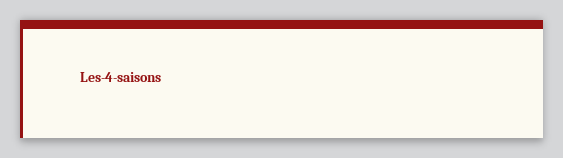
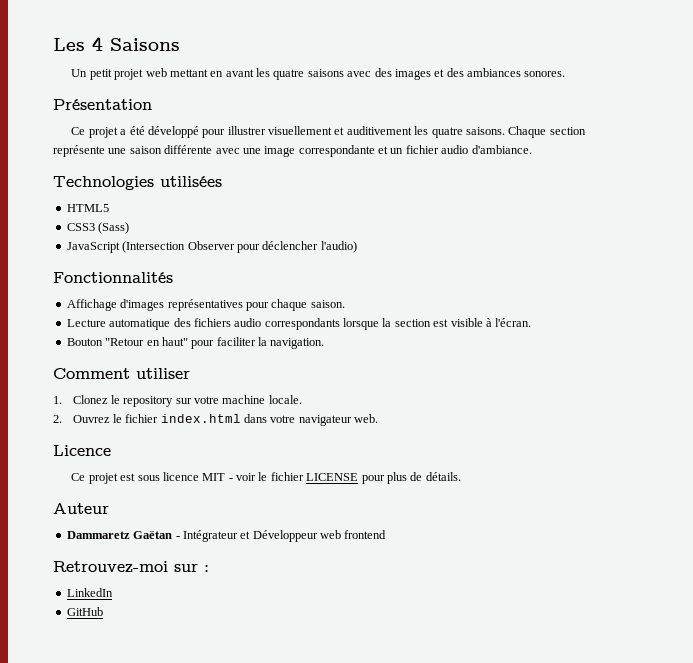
- Les-4-saisons
+ Les 4 Saisons
+ Un petit projet web mettant en avant les quatre saisons avec des images et des ambiances sonores.
+ Présentation
+ Ce projet a été développé pour illustrer visuellement et auditivement les quatre saisons. Chaque section représente une saison différente avec une image correspondante et un fichier audio d'ambiance.
+ Technologies utilisées
+ HTML5
+ CSS3 (Sass)
+ JavaScript (Intersection Observer pour déclencher l'audio)
+ Fonctionnalités
+ Affichage d'images représentatives pour chaque saison.
+ Lecture automatique des fichiers audio correspondants lorsque la section est visible à l'écran.
+ Bouton "Retour en haut" pour faciliter la navigation.
+ Comment utiliser
+ 1. Clonez le repository sur votre machine locale.
+ 2. Ouvrez le fichier index.html dans votre navigateur web.
+ Licence
+ Ce projet est sous licence MIT - voir le fichier LICENSE pour plus de détails.
+ Auteur
+ Dammaretz Gaëtan - Intégrateur et Développeur web frontend
+ Retrouvez-moi sur :
+ LinkedIn
+ GitHub

